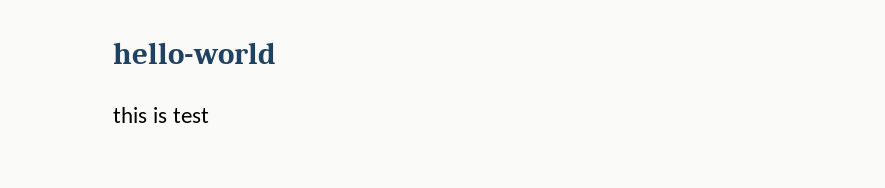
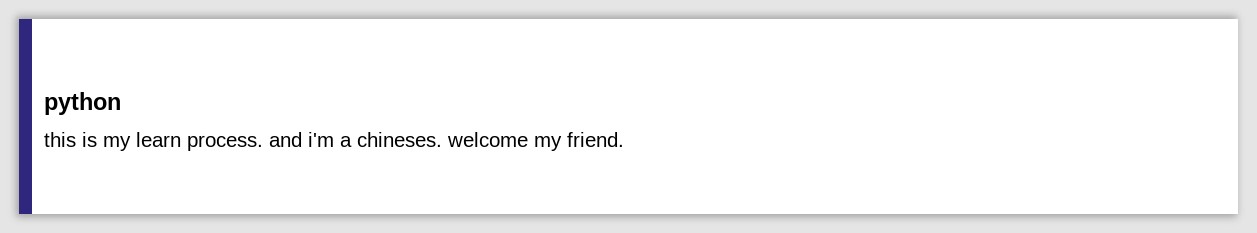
- hello-world
+ python
- this is test
+ this is my learn process. and i'm a chineses. welcome my friend.

